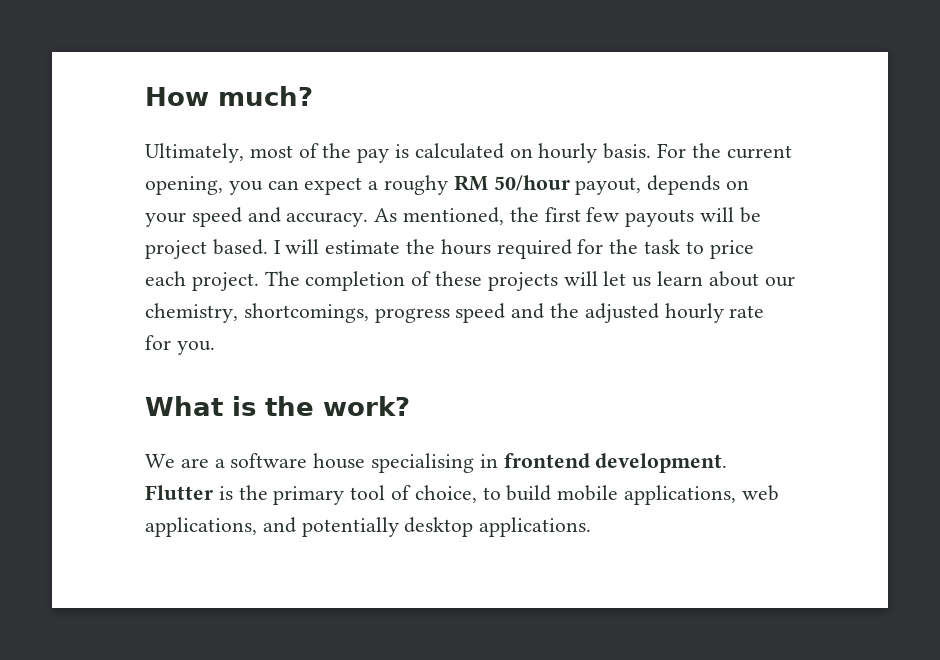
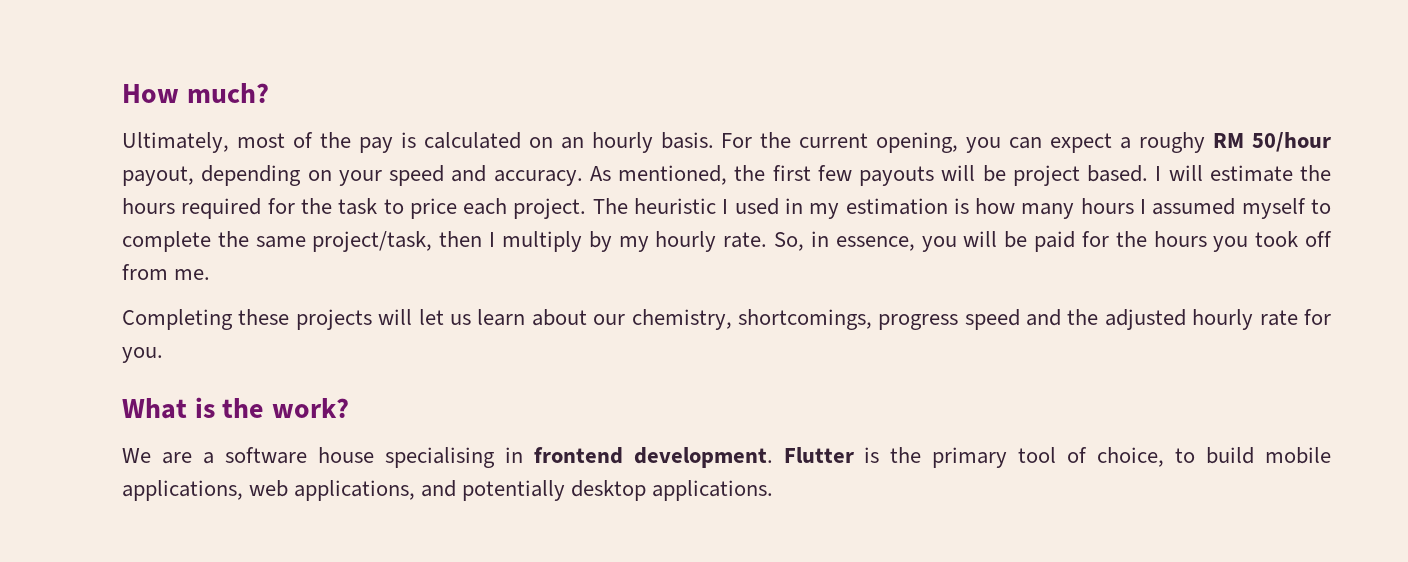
- Ultimately, most of the pay is calculated on hourly basis.
+ Ultimately, most of the pay is calculated on an hourly basis.
- For the current opening, you can expect a roughy RM 50/hour payout, depends on your speed and accuracy.
+ For the current opening, you can expect a roughy RM 50/hour payout, depending on your speed and accuracy.
- The completion of these projects will let us learn about our chemistry, shortcomings, progress speed and the adjusted hourly rate for you.
+ The heuristic I used in my estimation is how many hours I assumed myself to complete the same project/task, then I multiply by my hourly rate. So, in essence, you will be paid for the hours you took off from me.
+ Completing these projects will let us learn about our chemistry, shortcomings, progress speed and the adjusted hourly rate for you.

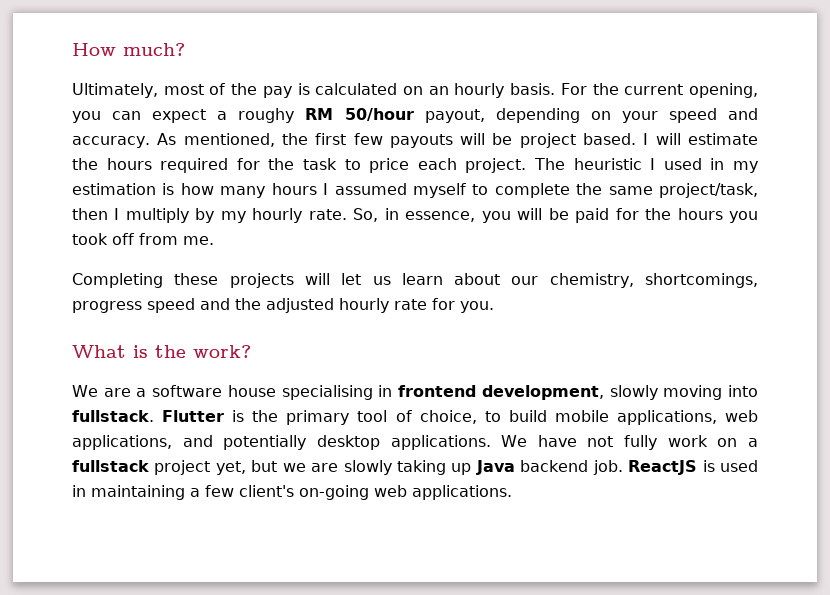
- We are a software house specialising in frontend development.
+ We are a software house specialising in frontend development, slowly moving into fullstack.
+ We have not fully work on a fullstack project yet, but we are slowly taking up Java backend job. ReactJS is used in maintaining a few client's on-going web applications.

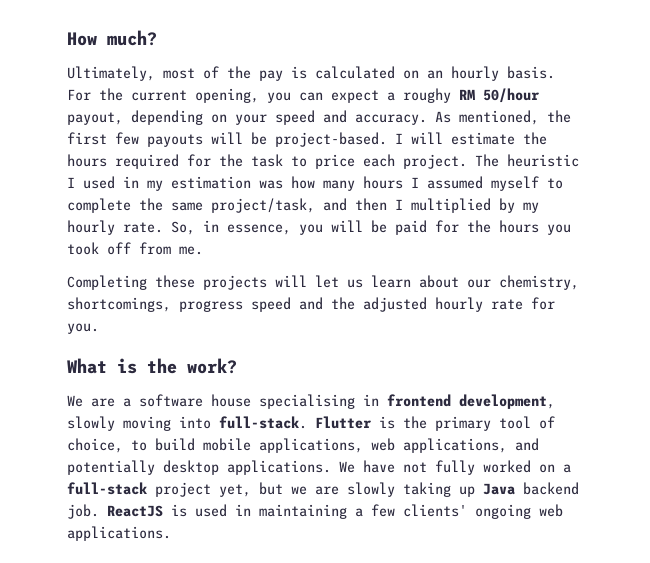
- As mentioned, the first few payouts will be project based.
+ As mentioned, the first few payouts will be project-based.
- The heuristic I used in my estimation is how many hours I assumed myself to complete the same project/task, then I multiply by my hourly rate.
+ The heuristic I used in my estimation was how many hours I assumed myself to complete the same project/task, and then I multiplied by my hourly rate.
- We are a software house specialising in frontend development, slowly moving into fullstack.
+ We are a software house specialising in frontend development, slowly moving into full-stack.
- We have not fully work on a fullstack project yet, but we are slowly taking up Java backend job.
+ We have not fully worked on a full-stack project yet, but we are slowly taking up Java backend job.
- ReactJS is used in maintaining a few client's on-going web applications.
+ ReactJS is used in maintaining a few clients' ongoing web applications.

